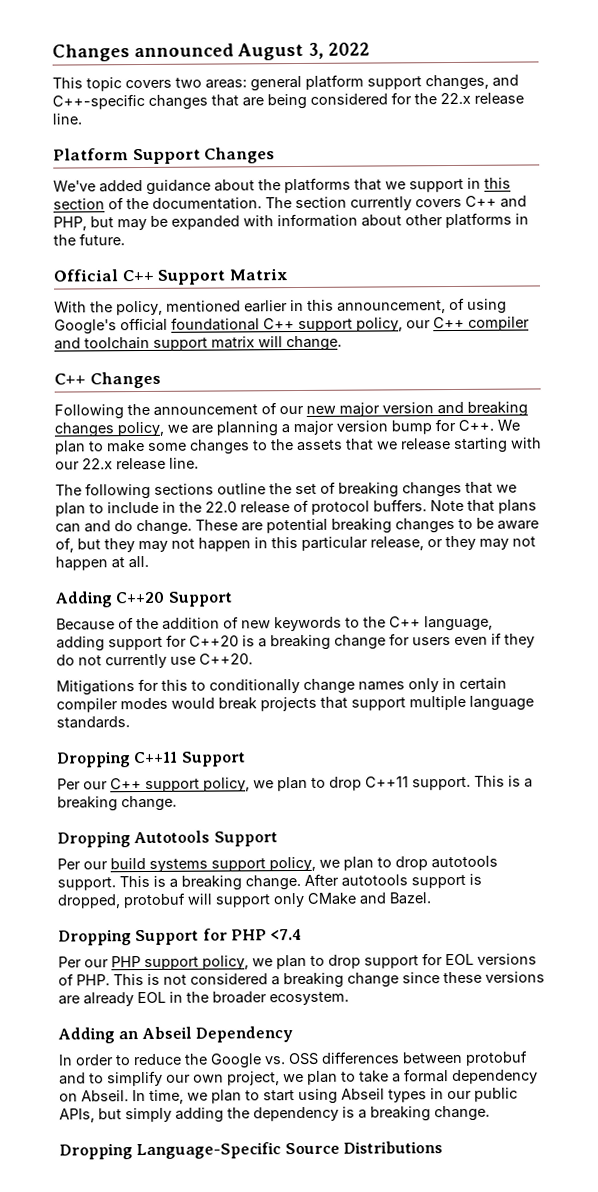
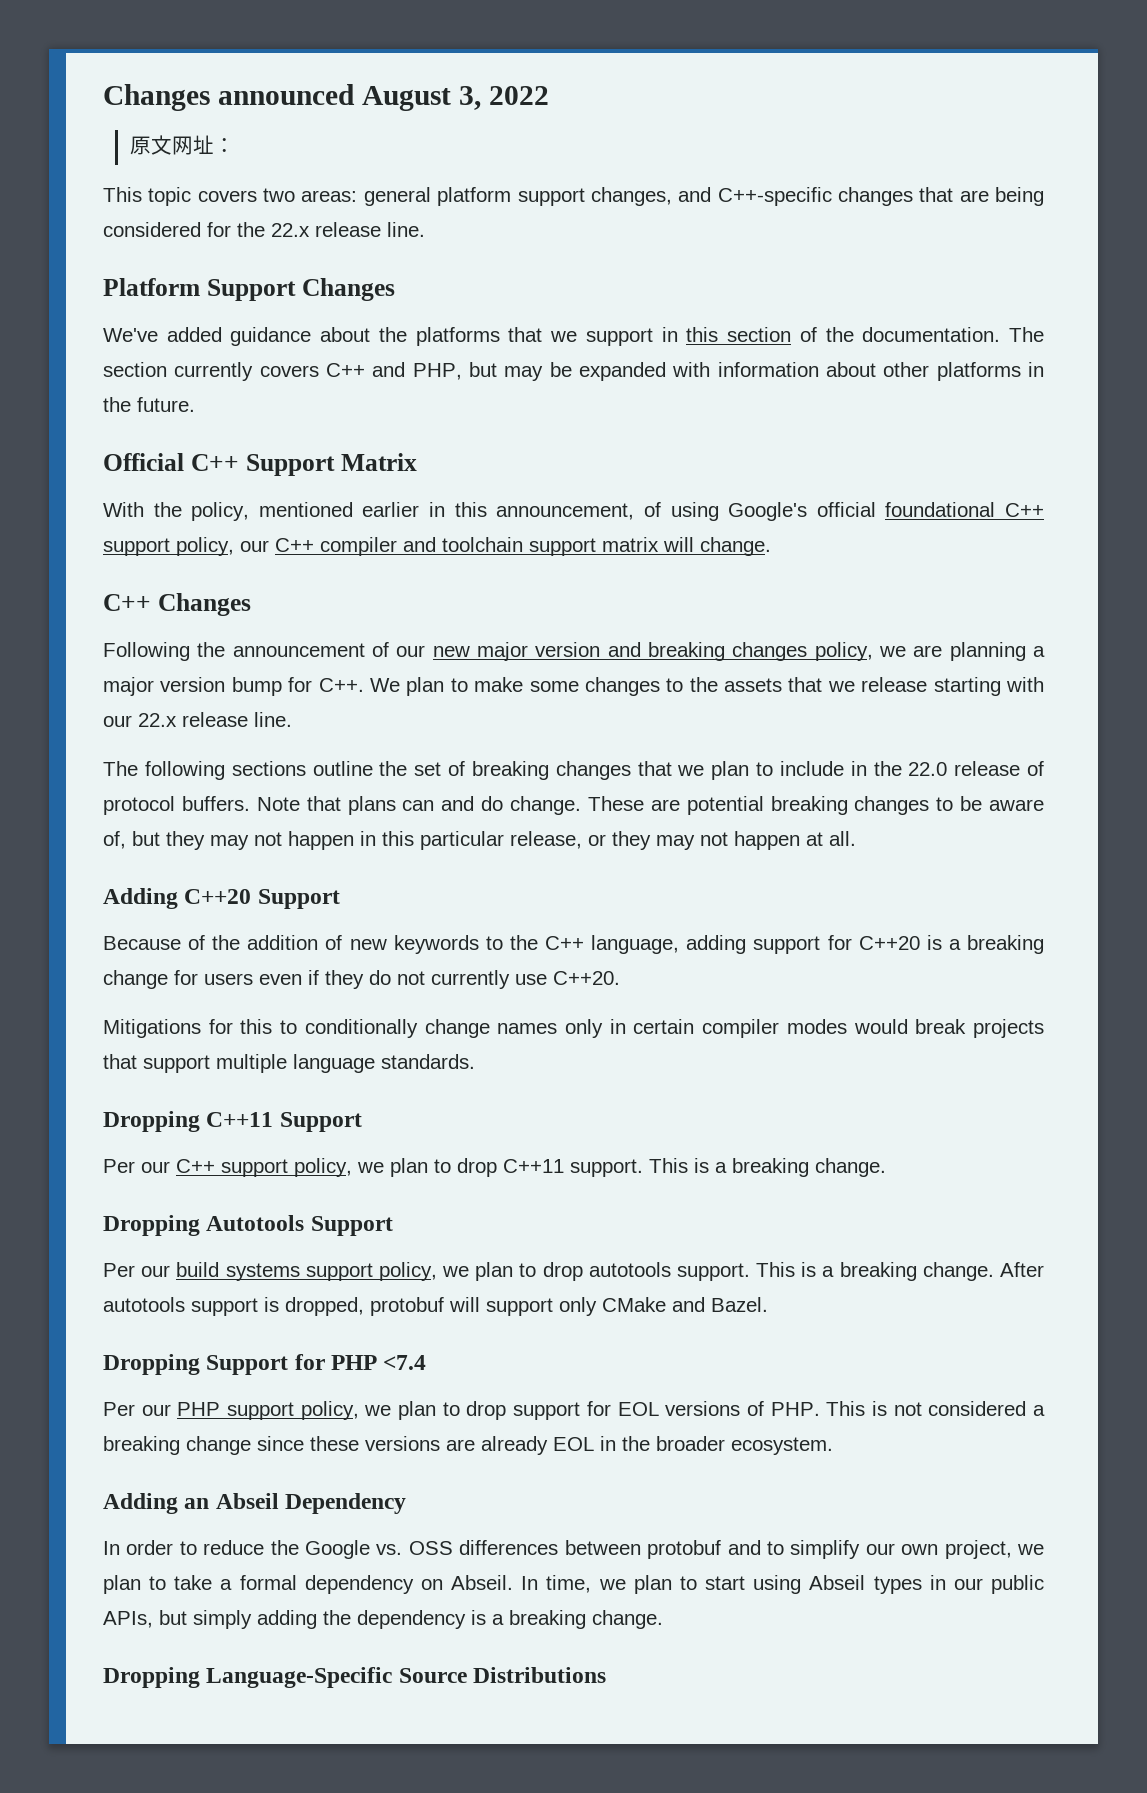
+ 原文网址：

